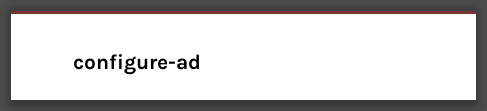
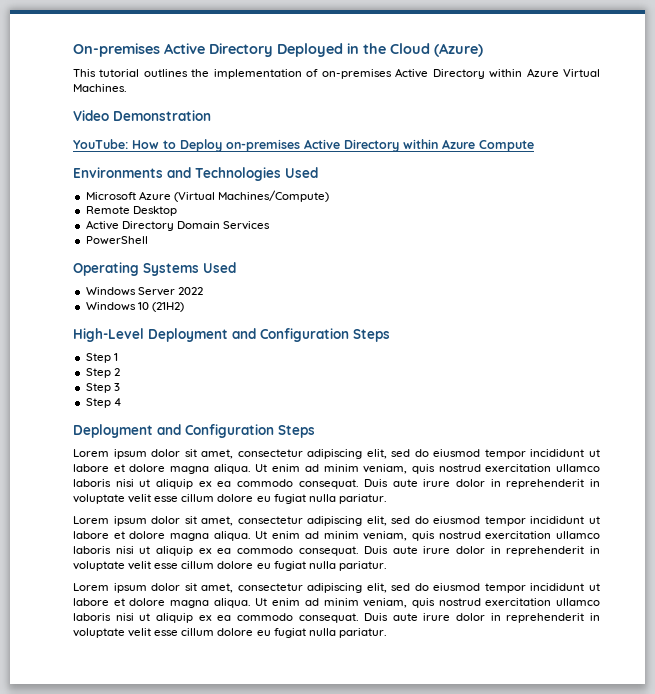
- configure-ad
+ On-premises Active Directory Deployed in the Cloud (Azure)
+ This tutorial outlines the implementation of on-premises Active Directory within Azure Virtual Machines.
+ Video Demonstration
+ YouTube: How to Deploy on-premises Active Directory within Azure Compute
+ Environments and Technologies Used
+ Microsoft Azure (Virtual Machines/Compute)
+ Remote Desktop
+ Active Directory Domain Services
+ PowerShell
+ Operating Systems Used
+ Windows Server 2022
+ Windows 10 (21H2)
+ High-Level Deployment and Configuration Steps
+ Step 1
+ Step 2
+ Step 3
+ Step 4
+ Deployment and Configuration Steps
+ Lorem ipsum dolor sit amet, consectetur adipiscing elit, sed do eiusmod tempor incididunt ut labore et dolore magna aliqua. Ut enim ad minim veniam, quis nostrud exercitation ullamco laboris nisi ut aliquip ex ea commodo consequat. Duis aute irure dolor in reprehenderit in voluptate velit esse cillum dolore eu fugiat nulla pariatur.
+ Lorem ipsum dolor sit amet, consectetur adipiscing elit, sed do eiusmod tempor incididunt ut labore et dolore magna aliqua. Ut enim ad minim veniam, quis nostrud exercitation ullamco laboris nisi ut aliquip ex ea commodo consequat. Duis aute irure dolor in reprehenderit in voluptate velit esse cillum dolore eu fugiat nulla pariatur.
+ Lorem ipsum dolor sit amet, consectetur adipiscing elit, sed do eiusmod tempor incididunt ut labore et dolore magna aliqua. Ut enim ad minim veniam, quis nostrud exercitation ullamco laboris nisi ut aliquip ex ea commodo consequat. Duis aute irure dolor in reprehenderit in voluptate velit esse cillum dolore eu fugiat nulla pariatur.

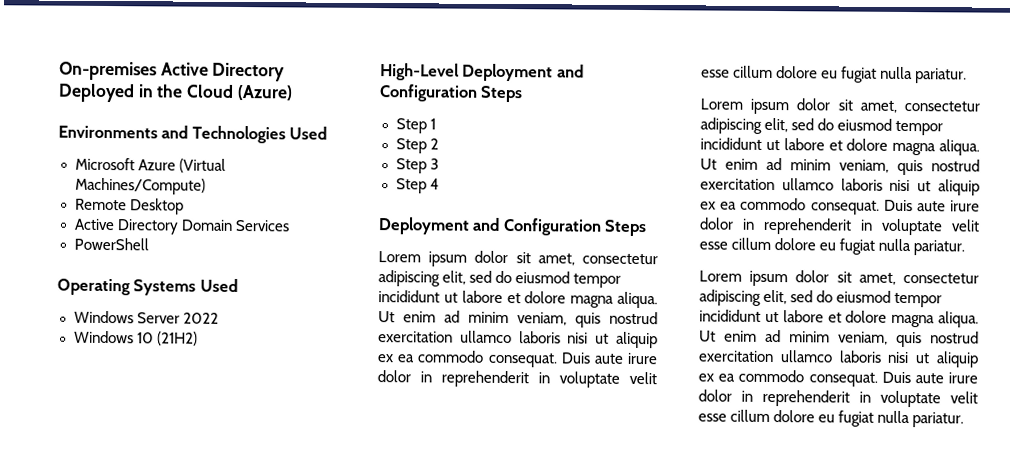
- This tutorial outlines the implementation of on-premises Active Directory within Azure Virtual Machines.
- Video Demonstration
- YouTube: How to Deploy on-premises Active Directory within Azure Compute

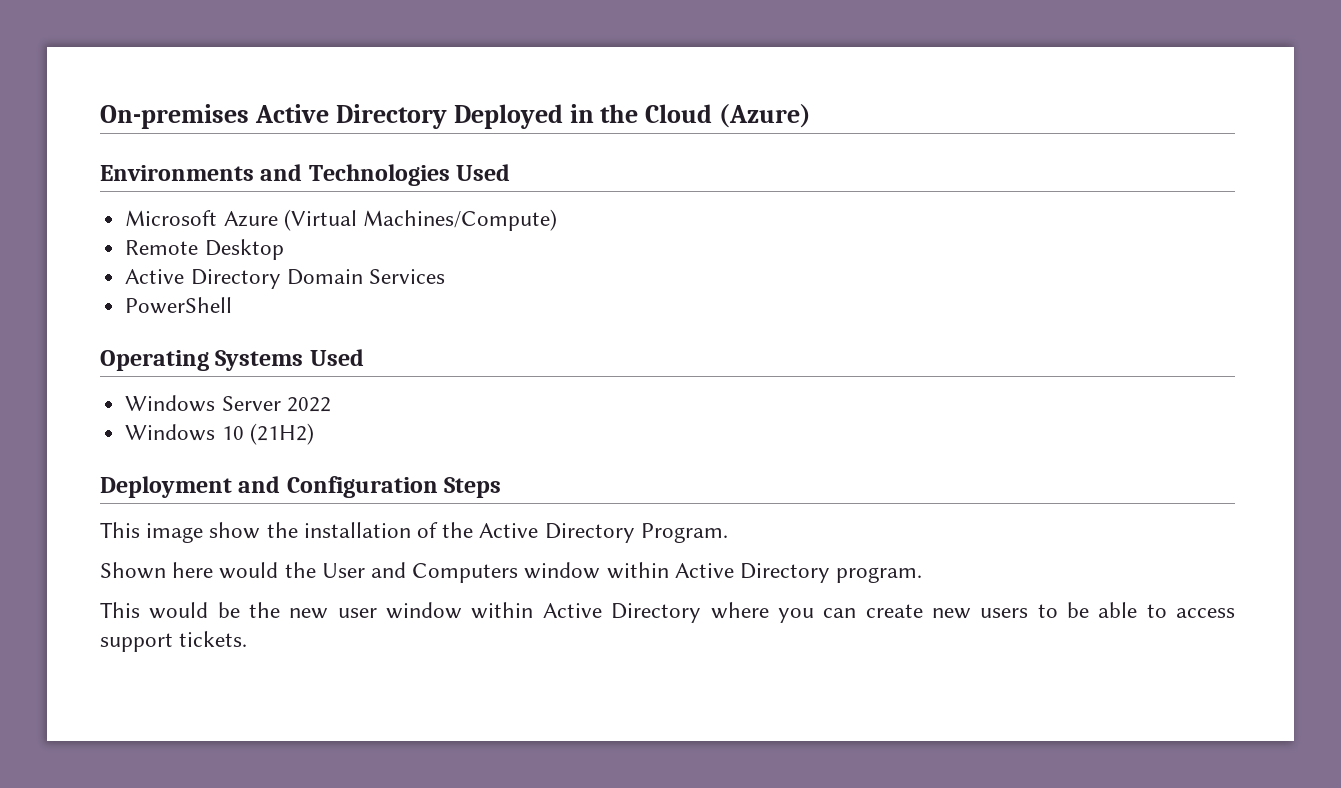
- High-Level Deployment and Configuration Steps
- Step 1
- Step 2
- Step 3
- Step 4
  Deployment and Configuration Steps
- Lorem ipsum dolor sit amet, consectetur adipiscing elit, sed do eiusmod tempor incididunt ut labore et dolore magna aliqua. Ut enim ad minim veniam, quis nostrud exercitation ullamco laboris nisi ut aliquip ex ea commodo consequat. Duis aute irure dolor in reprehenderit in voluptate velit esse cillum dolore eu fugiat nulla pariatur.
- Lorem ipsum dolor sit amet, consectetur adipiscing elit, sed do eiusmod tempor incididunt ut labore et dolore magna aliqua. Ut enim ad minim veniam, quis nostrud exercitation ullamco laboris nisi ut aliquip ex ea commodo consequat. Duis aute irure dolor in reprehenderit in voluptate velit esse cillum dolore eu fugiat nulla pariatur.
- Lorem ipsum dolor sit amet, consectetur adipiscing elit, sed do eiusmod tempor incididunt ut labore et dolore magna aliqua. Ut enim ad minim veniam, quis nostrud exercitation ullamco laboris nisi ut aliquip ex ea commodo consequat. Duis aute irure dolor in reprehenderit in voluptate velit esse cillum dolore eu fugiat nulla pariatur.
+ This image show the installation of the Active Directory Program.
+ Shown here would the User and Computers window within Active Directory program.
+ This would be the new user window within Active Directory where you can create new users to be able to access support tickets.

